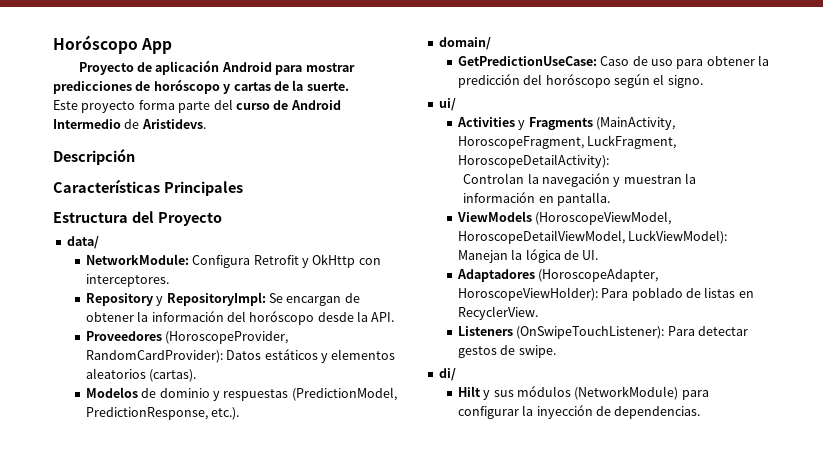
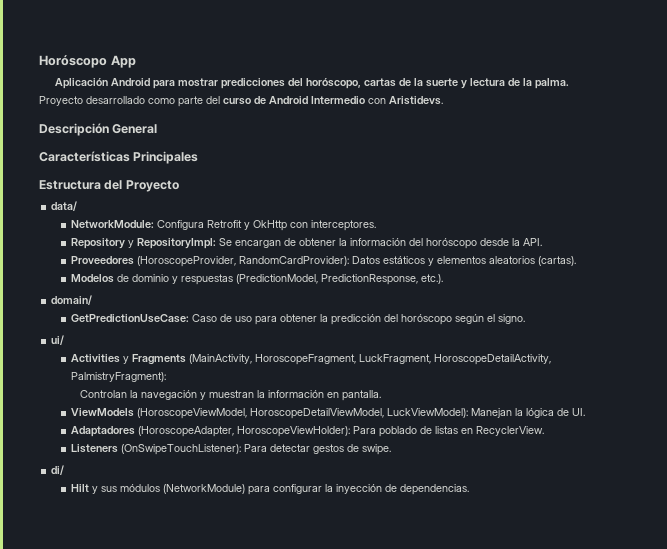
- Proyecto de aplicación Android para mostrar predicciones de horóscopo y cartas de la suerte.
- Este proyecto forma parte del curso de Android Intermedio de Aristidevs.
+ Aplicación Android para mostrar predicciones del horóscopo, cartas de la suerte y lectura de la palma.
+ Proyecto desarrollado como parte del curso de Android Intermedio con Aristidevs.
- Descripción
+ Descripción General
- Activities y Fragments (MainActivity, HoroscopeFragment, LuckFragment, HoroscopeDetailActivity):
+ Activities y Fragments (MainActivity, HoroscopeFragment, LuckFragment, HoroscopeDetailActivity, PalmistryFragment):

